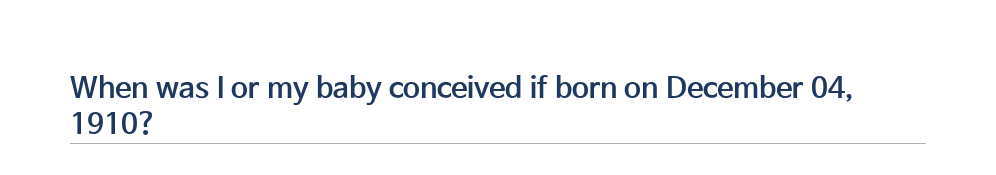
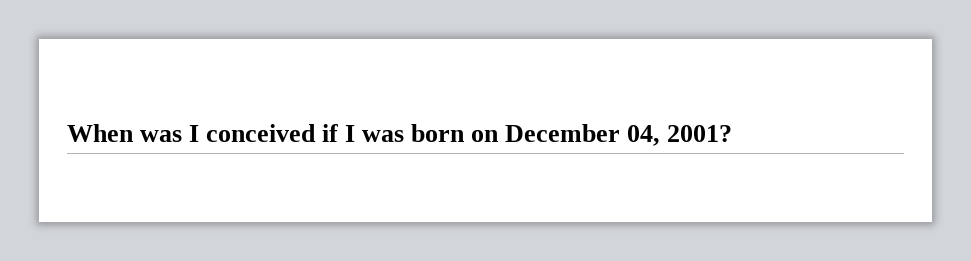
- When was I or my baby conceived if born on December 04, 1910?
+ When was I conceived if I was born on December 04, 2001?

